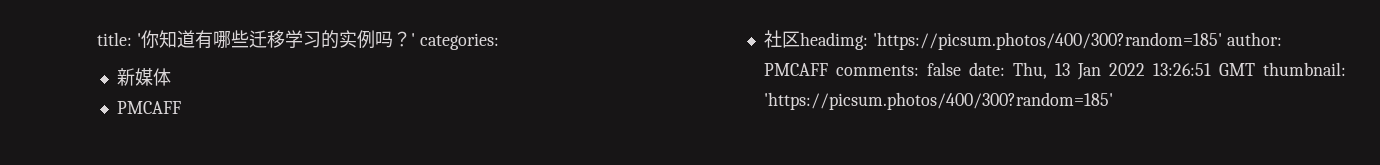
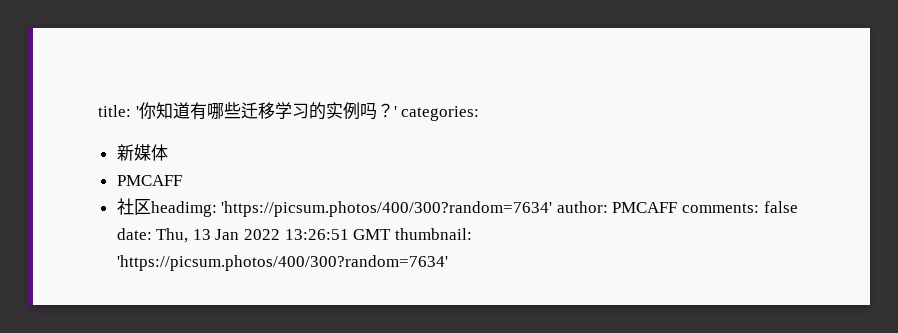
- 社区headimg: 'https://picsum.photos/400/300?random=185' author: PMCAFF comments: false date: Thu, 13 Jan 2022 13:26:51 GMT thumbnail: 'https://picsum.photos/400/300?random=185'
+ 社区headimg: 'https://picsum.photos/400/300?random=7634' author: PMCAFF comments: false date: Thu, 13 Jan 2022 13:26:51 GMT thumbnail: 'https://picsum.photos/400/300?random=7634'

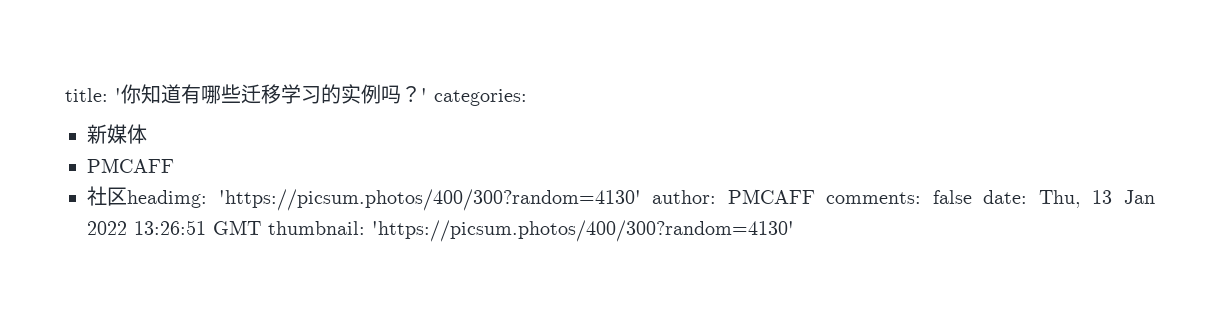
- 社区headimg: 'https://picsum.photos/400/300?random=7634' author: PMCAFF comments: false date: Thu, 13 Jan 2022 13:26:51 GMT thumbnail: 'https://picsum.photos/400/300?random=7634'
+ 社区headimg: 'https://picsum.photos/400/300?random=4130' author: PMCAFF comments: false date: Thu, 13 Jan 2022 13:26:51 GMT thumbnail: 'https://picsum.photos/400/300?random=4130'

